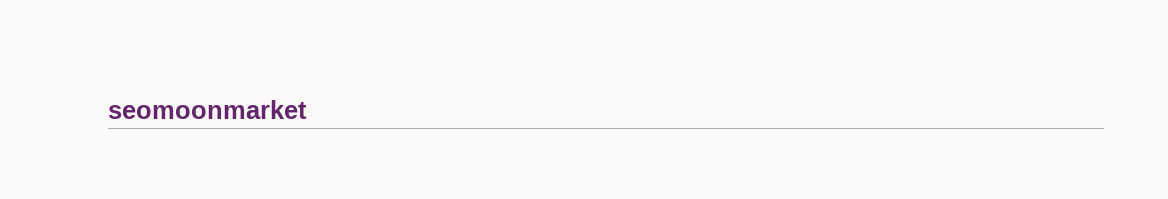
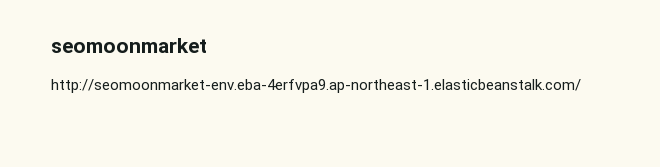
+ http://seomoonmarket-env.eba-4erfvpa9.ap-northeast-1.elasticbeanstalk.com/

